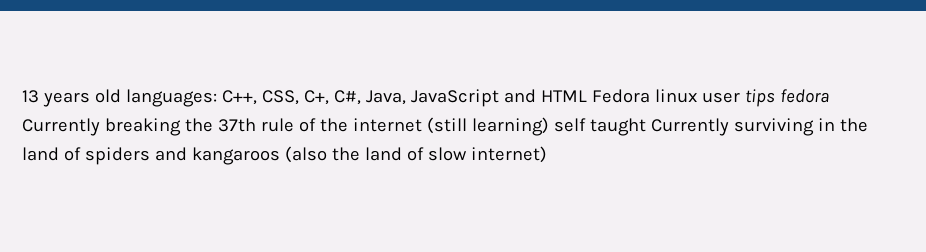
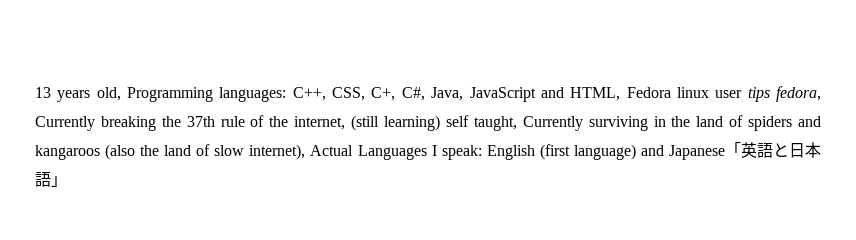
- 13 years old languages: C++, CSS, C+, C#, Java, JavaScript and HTML Fedora linux user tips fedora Currently breaking the 37th rule of the internet (still learning) self taught Currently surviving in the land of spiders and kangaroos (also the land of slow internet)
+ 13 years old, Programming languages: C++, CSS, C+, C#, Java, JavaScript and HTML, Fedora linux user tips fedora, Currently breaking the 37th rule of the internet, (still learning) self taught, Currently surviving in the land of spiders and kangaroos (also the land of slow internet), Actual Languages I speak: English (first language) and Japanese「英語と日本語」

